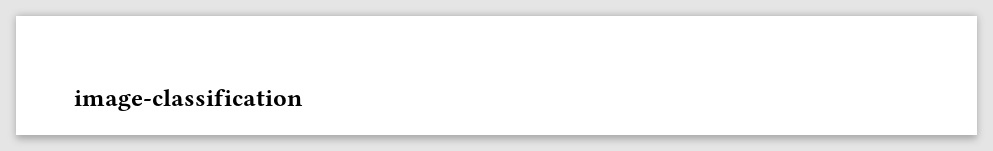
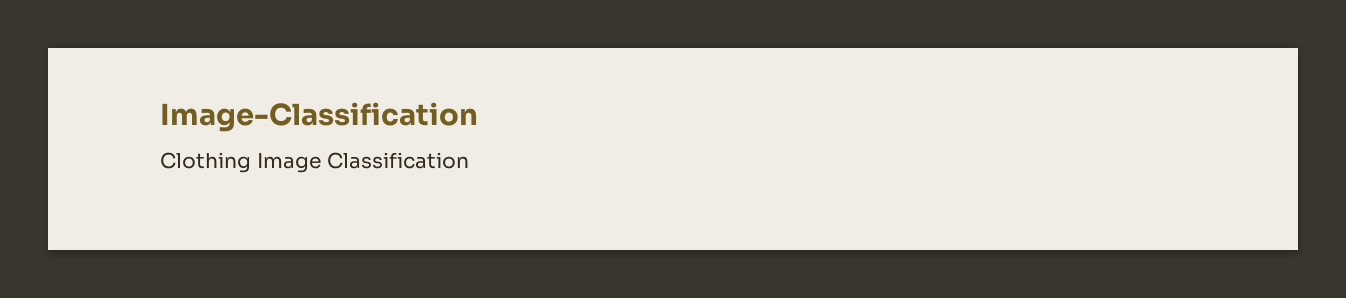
- image-classification
+ Image-Classification
+ Clothing Image Classification

